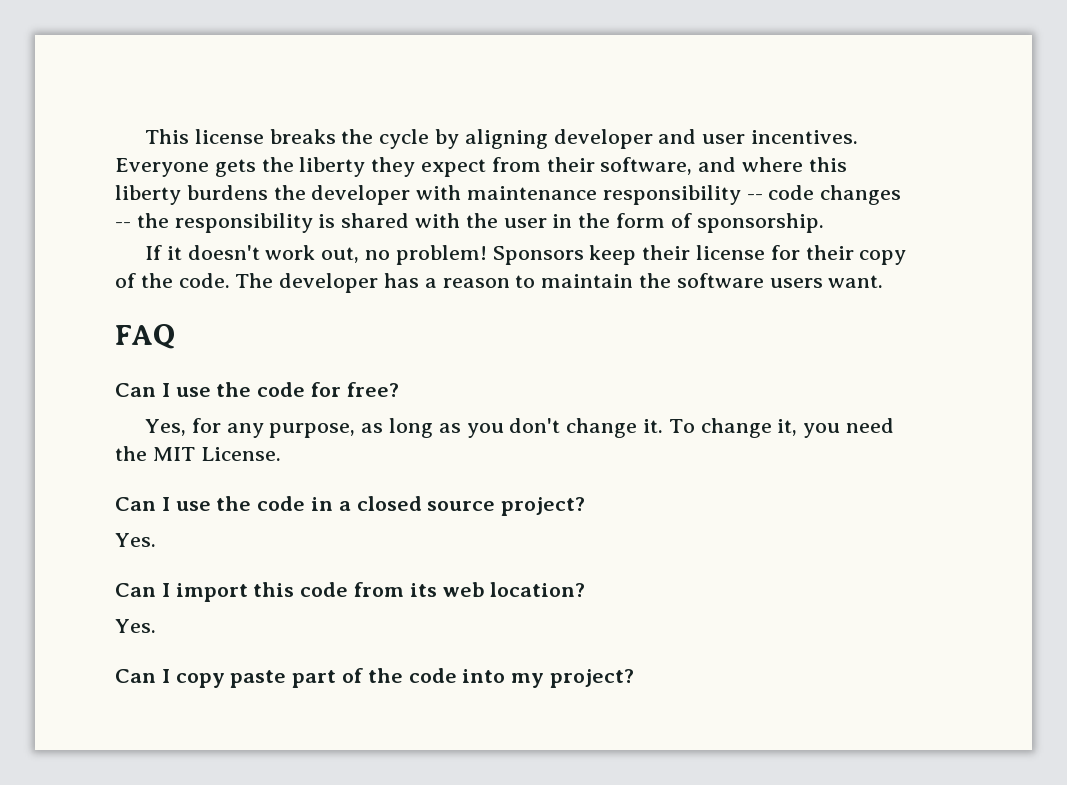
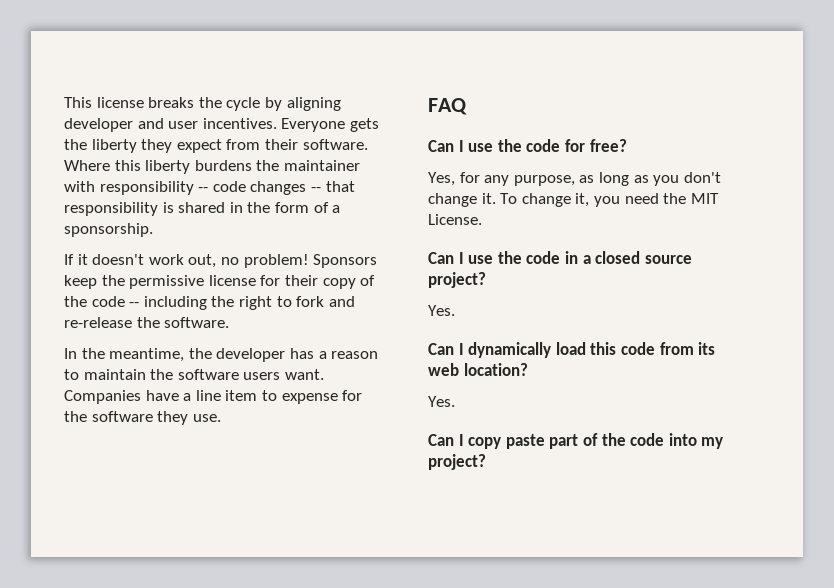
- Everyone gets the liberty they expect from their software, and where this liberty burdens the developer with maintenance responsibility -- code changes -- the responsibility is shared with the user in the form of sponsorship.
+ Everyone gets the liberty they expect from their software. Where this liberty burdens the maintainer with responsibility -- code changes -- that responsibility is shared in the form of a sponsorship.
- Sponsors keep their license for their copy of the code. The developer has a reason to maintain the software users want.
+ Sponsors keep the permissive license for their copy of the code -- including the right to fork and re-release the software.
+ In the meantime, the developer has a reason to maintain the software users want. Companies have a line item to expense for the software they use.
- Can I import this code from its web location?
+ Can I dynamically load this code from its web location?

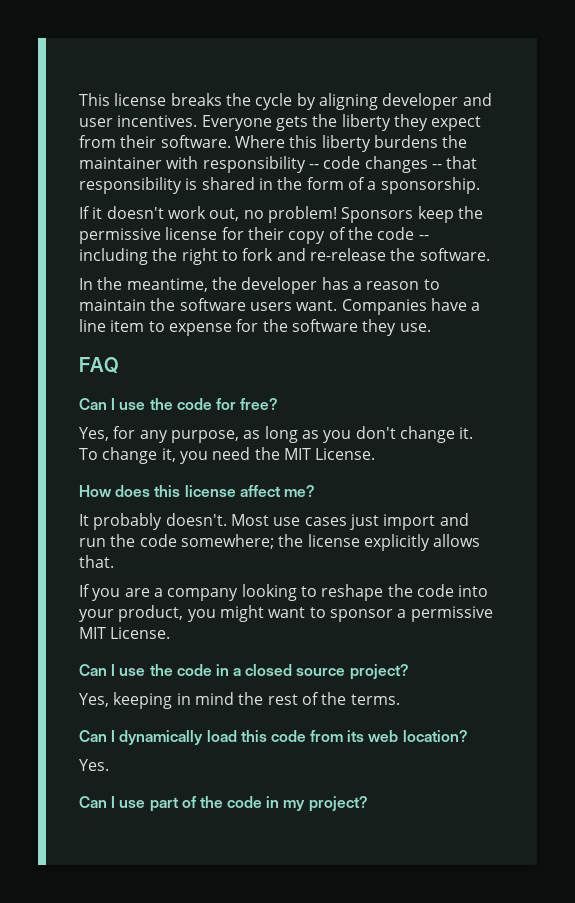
+ How does this license affect me?
+ It probably doesn't. Most use cases just import and run the code somewhere; the license explicitly allows that.
+ If you are a company looking to reshape the code into your product, you might want to sponsor a permissive MIT License.
  Can I use the code in a closed source project?
- Yes.
+ Yes, keeping in mind the rest of the terms.
- Can I copy paste part of the code into my project?
+ Can I use part of the code in my project?

